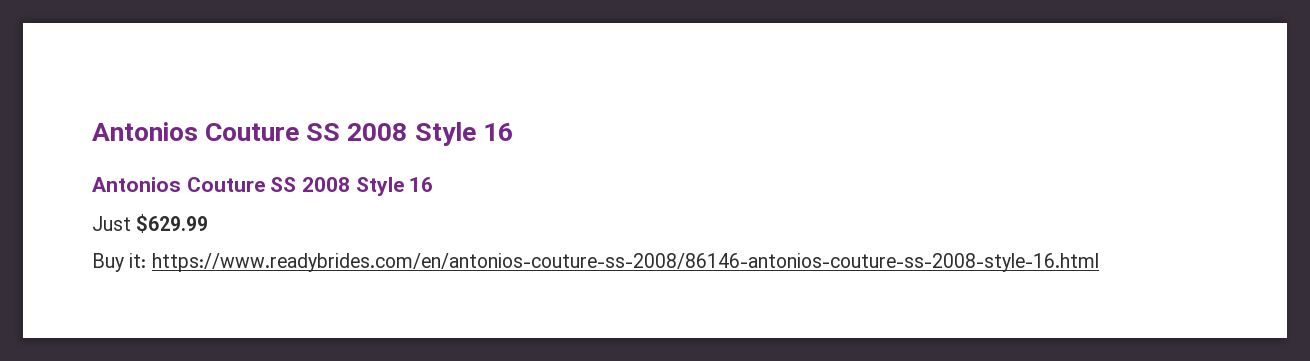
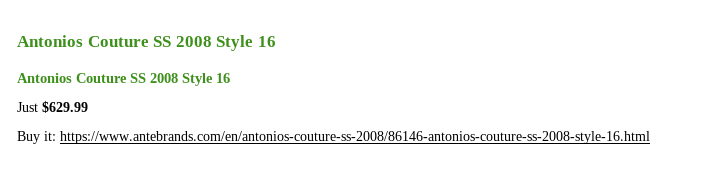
- Buy it: https://www.readybrides.com/en/antonios-couture-ss-2008/86146-antonios-couture-ss-2008-style-16.html
+ Buy it: https://www.antebrands.com/en/antonios-couture-ss-2008/86146-antonios-couture-ss-2008-style-16.html

